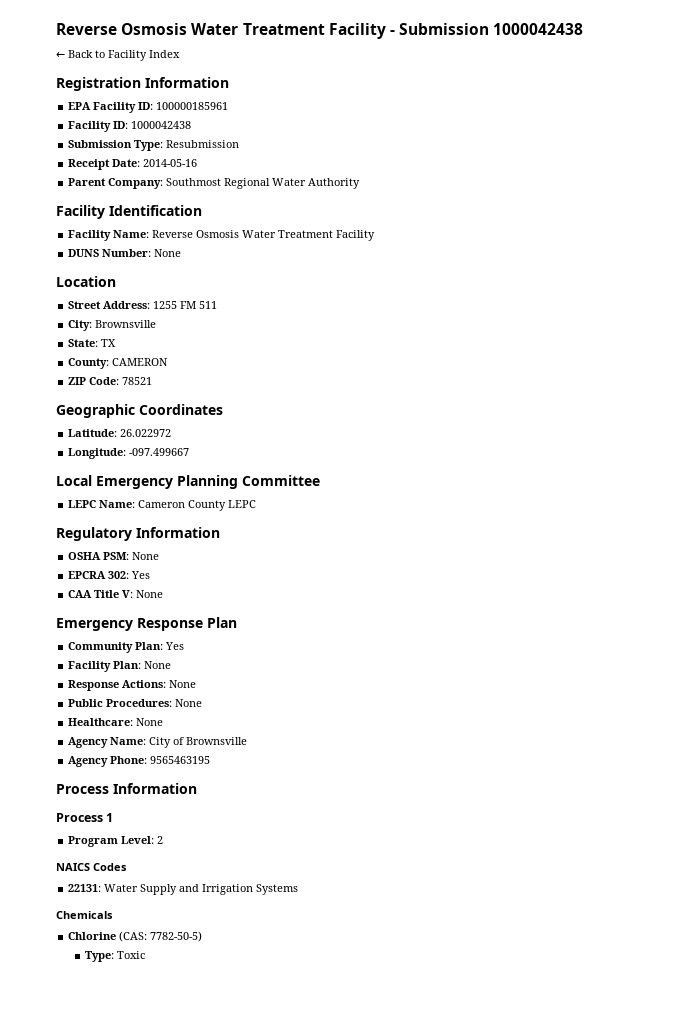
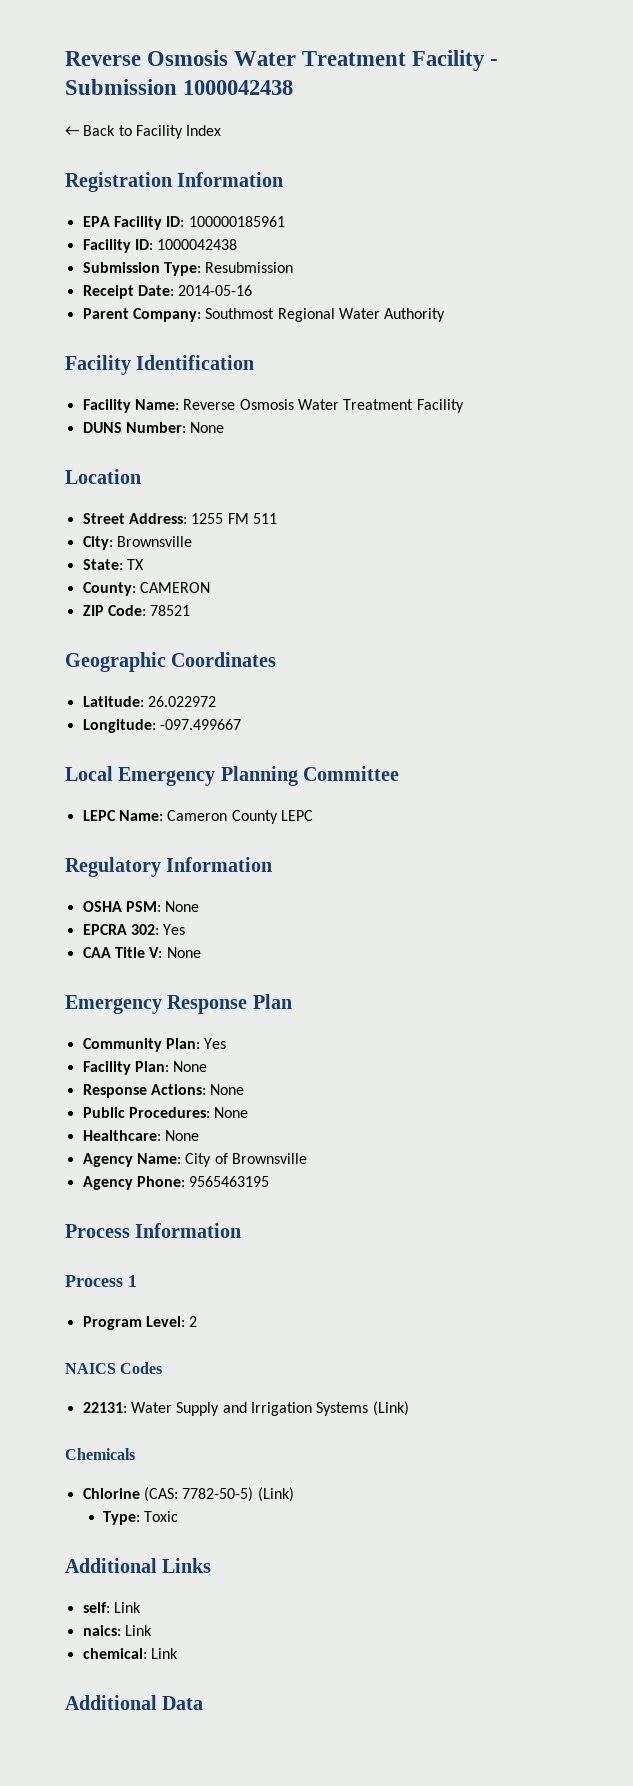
- 22131: Water Supply and Irrigation Systems
+ 22131: Water Supply and Irrigation Systems (Link)
- Chlorine (CAS: 7782-50-5)
+ Chlorine (CAS: 7782-50-5) (Link)
+ Additional Links
+ self: Link
+ naics: Link
+ chemical: Link
+ Additional Data

